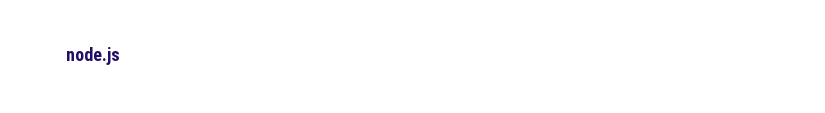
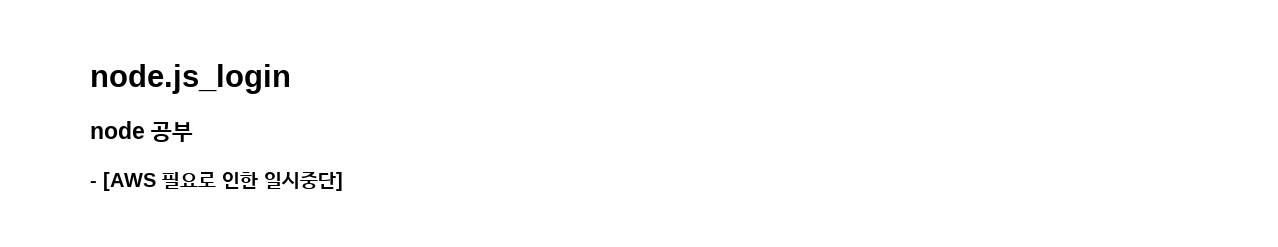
- node.js
+ node.js_login
+ node 공부
+ - [AWS 필요로 인한 일시중단]

